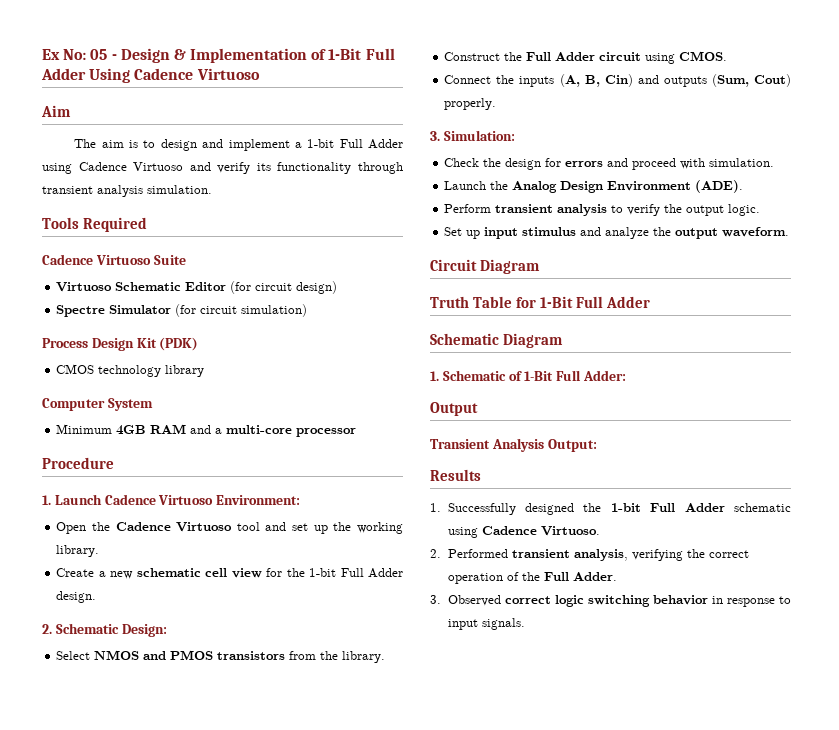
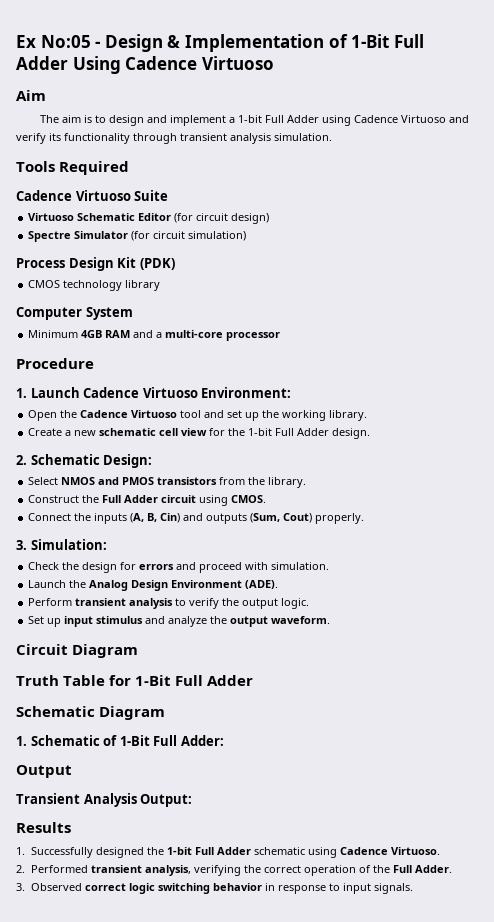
- Ex No: 05 - Design & Implementation of 1-Bit Full Adder Using Cadence Virtuoso
+ Ex No:05 - Design & Implementation of 1-Bit Full Adder Using Cadence Virtuoso

